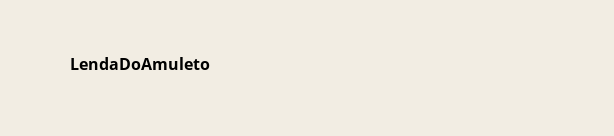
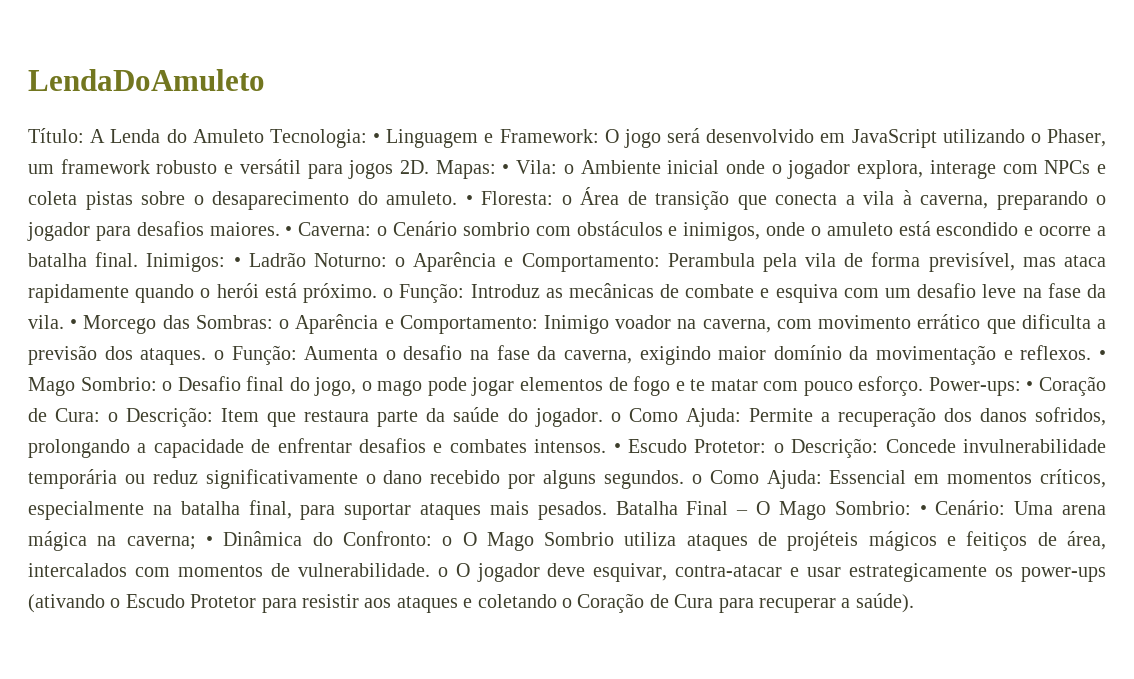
+ Título: A Lenda do Amuleto Tecnologia: • Linguagem e Framework: O jogo será desenvolvido em JavaScript utilizando o Phaser, um framework robusto e versátil para jogos 2D. Mapas: • Vila: o Ambiente inicial onde o jogador explora, interage com NPCs e coleta pistas sobre o desaparecimento do amuleto. • Floresta: o Área de transição que conecta a vila à caverna, preparando o jogador para desafios maiores. • Caverna: o Cenário sombrio com obstáculos e inimigos, onde o amuleto está escondido e ocorre a batalha final. Inimigos: • Ladrão Noturno: o Aparência e Comportamento: Perambula pela vila de forma previsível, mas ataca rapidamente quando o herói está próximo. o Função: Introduz as mecânicas de combate e esquiva com um desafio leve na fase da vila. • Morcego das Sombras: o Aparência e Comportamento: Inimigo voador na caverna, com movimento errático que dificulta a previsão dos ataques. o Função: Aumenta o desafio na fase da caverna, exigindo maior domínio da movimentação e reflexos. • Mago Sombrio: o Desafio final do jogo, o mago pode jogar elementos de fogo e te matar com pouco esforço. Power-ups: • Coração de Cura: o Descrição: Item que restaura parte da saúde do jogador. o Como Ajuda: Permite a recuperação dos danos sofridos, prolongando a capacidade de enfrentar desafios e combates intensos. • Escudo Protetor: o Descrição: Concede invulnerabilidade temporária ou reduz significativamente o dano recebido por alguns segundos. o Como Ajuda: Essencial em momentos críticos, especialmente na batalha final, para suportar ataques mais pesados. Batalha Final – O Mago Sombrio: • Cenário: Uma arena mágica na caverna; • Dinâmica do Confronto: o O Mago Sombrio utiliza ataques de projéteis mágicos e feitiços de área, intercalados com momentos de vulnerabilidade. o O jogador deve esquivar, contra-atacar e usar estrategicamente os power-ups (ativando o Escudo Protetor para resistir aos ataques e coletando o Coração de Cura para recuperar a saúde).

